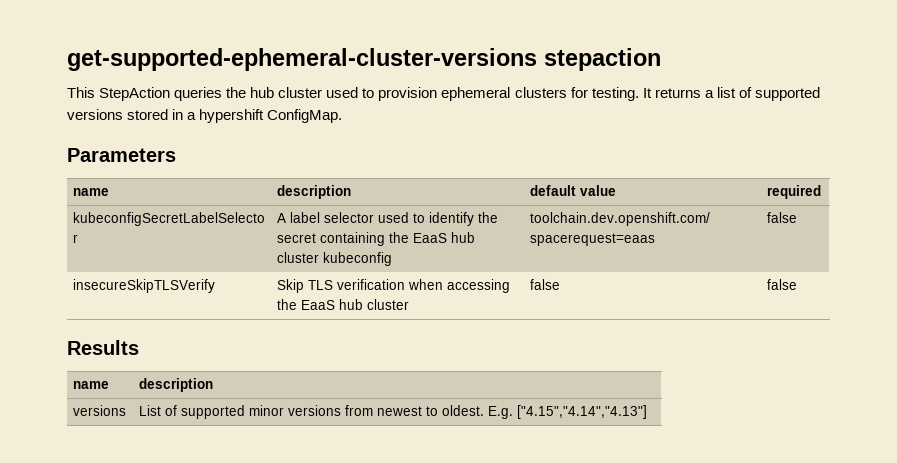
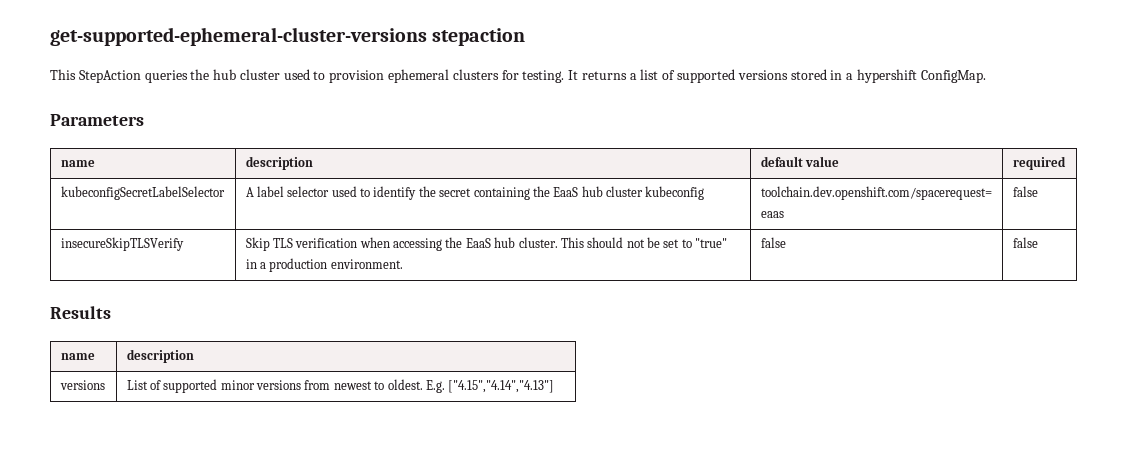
- insecureSkipTLSVerify | Skip TLS verification when accessing the EaaS hub cluster | false | false
+ insecureSkipTLSVerify | Skip TLS verification when accessing the EaaS hub cluster. This should not be set to "true" in a production environment. | false | false

